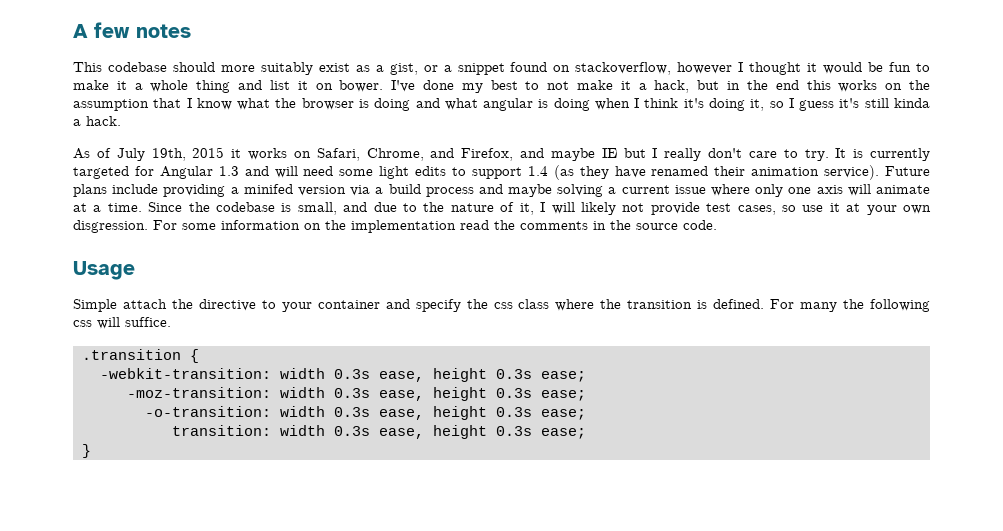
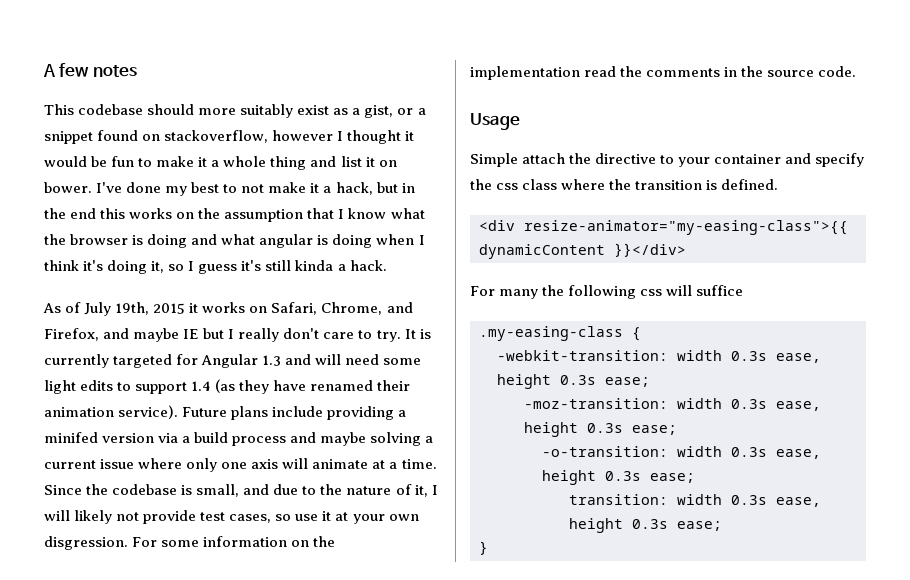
- Simple attach the directive to your container and specify the css class where the transition is defined. For many the following css will suffice.
- .transition {
+ Simple attach the directive to your container and specify the css class where the transition is defined.
+ <div resize-animator="my-easing-class">{{ dynamicContent }}</div>
+ For many the following css will suffice
+ .my-easing-class {

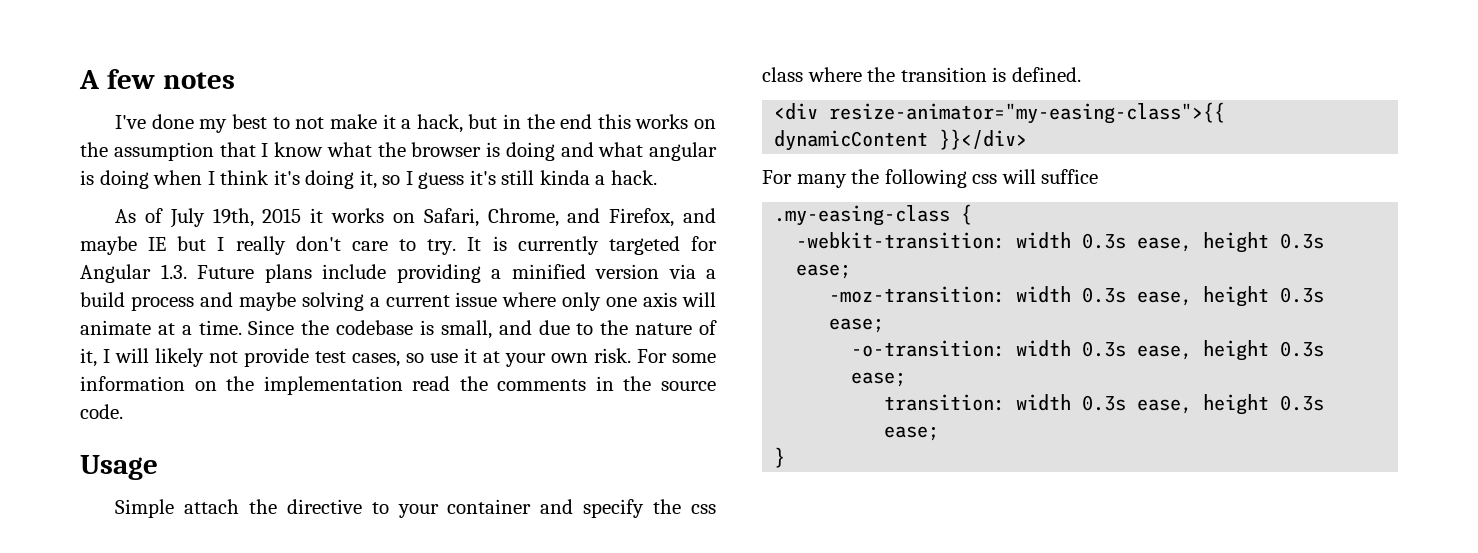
- This codebase should more suitably exist as a gist, or a snippet found on stackoverflow, however I thought it would be fun to make it a whole thing and list it on bower.
- It is currently targeted for Angular 1.3 and will need some light edits to support 1.4 (as they have renamed their animation service). Future plans include providing a minifed version via a build process and maybe solving a current issue where only one axis will animate at a time.
+ It is currently targeted for Angular 1.3. Future plans include providing a minified version via a build process and maybe solving a current issue where only one axis will animate at a time.
- Since the codebase is small, and due to the nature of it, I will likely not provide test cases, so use it at your own disgression.
+ Since the codebase is small, and due to the nature of it, I will likely not provide test cases, so use it at your own risk.

